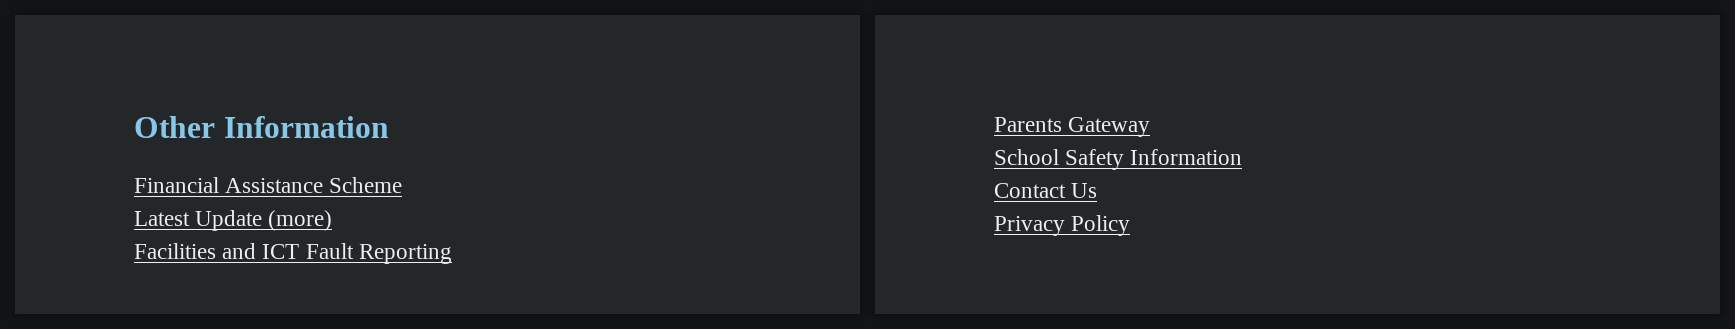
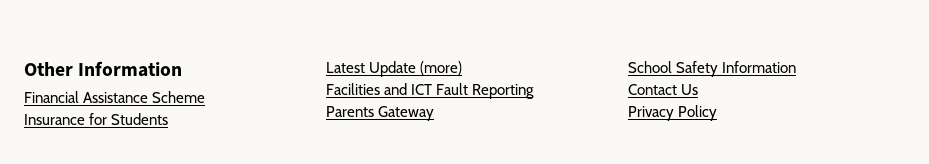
+ Insurance for Students

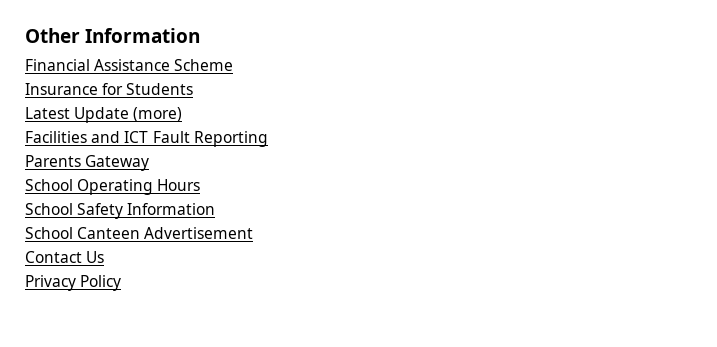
+ School Operating Hours
+ School Canteen Advertisement

